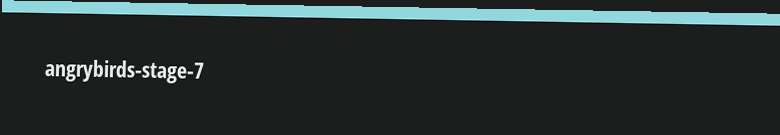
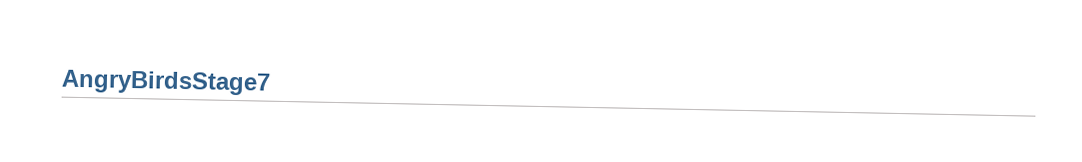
- angrybirds-stage-7
+ AngryBirdsStage7

